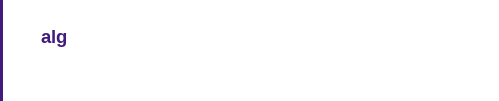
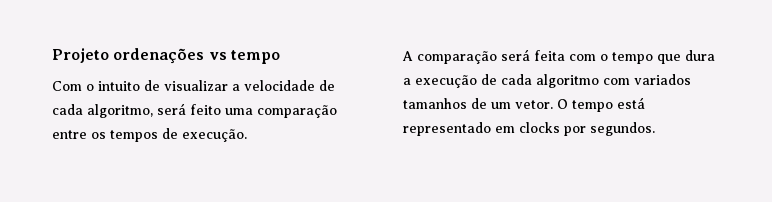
- alg
+ Projeto ordenações vs tempo
+ Com o intuito de visualizar a velocidade de cada algoritmo, será feito uma comparação entre os tempos de execução.
+ A comparação será feita com o tempo que dura a execução de cada algoritmo com variados tamanhos de um vetor. O tempo está representado em clocks por segundos.

